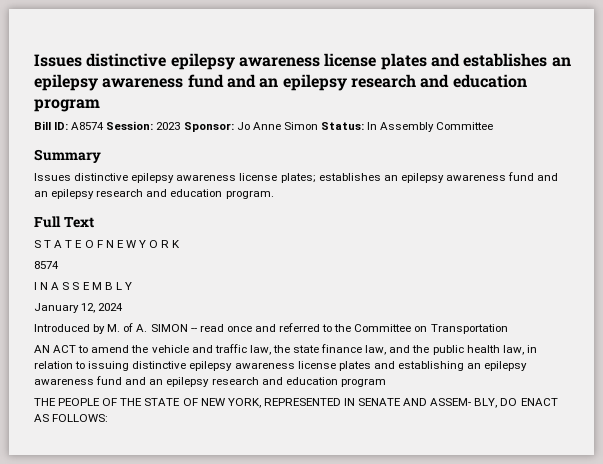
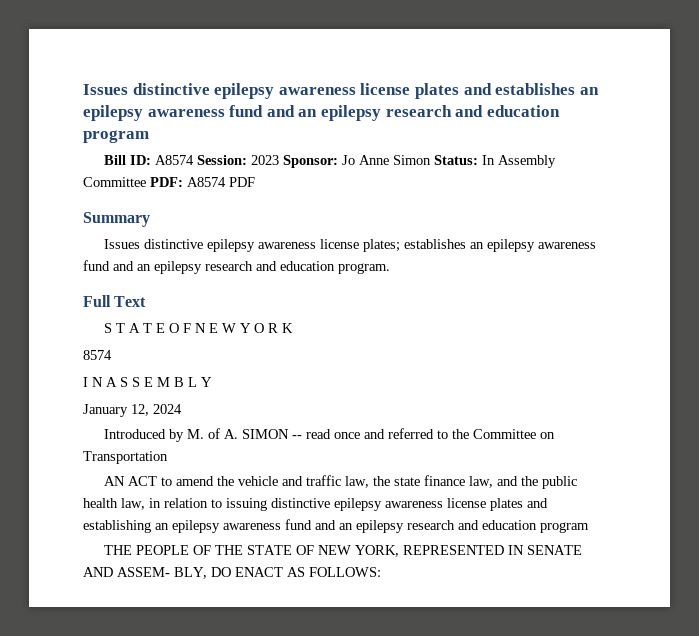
- Bill ID: A8574 Session: 2023 Sponsor: Jo Anne Simon Status: In Assembly Committee
+ Bill ID: A8574 Session: 2023 Sponsor: Jo Anne Simon Status: In Assembly Committee PDF: A8574 PDF

